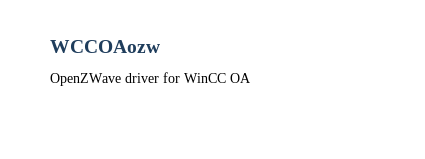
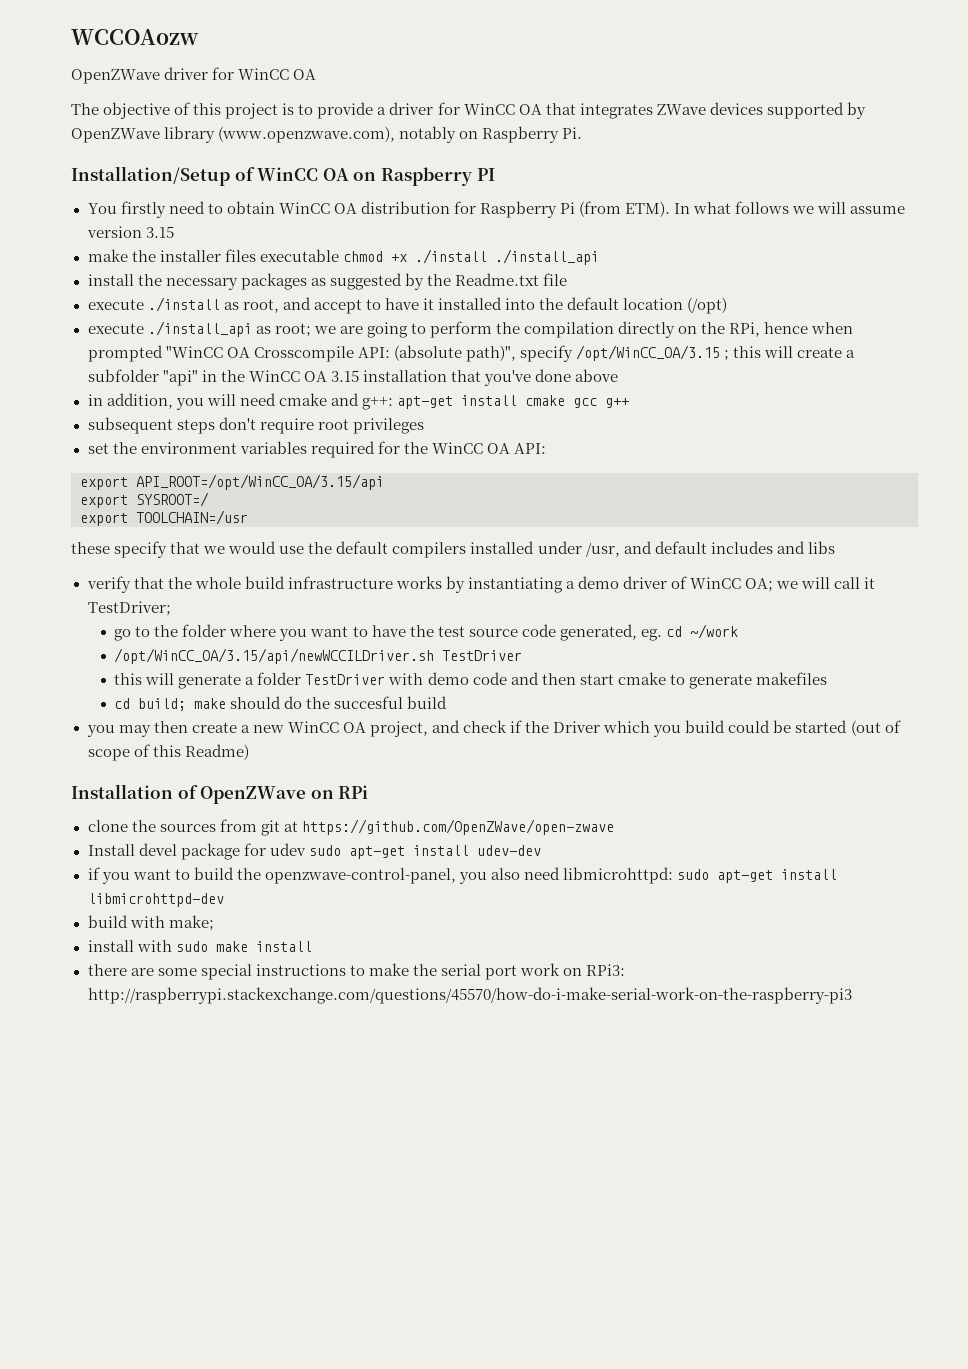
+ The objective of this project is to provide a driver for WinCC OA that integrates ZWave devices supported by OpenZWave library (www.openzwave.com), notably on Raspberry Pi.
+ Installation/Setup of WinCC OA on Raspberry PI
+ You firstly need to obtain WinCC OA distribution for Raspberry Pi (from ETM). In what follows we will assume version 3.15
+ make the installer files executable chmod +x ./install ./install_api
+ install the necessary packages as suggested by the Readme.txt file
+ execute ./install as root, and accept to have it installed into the default location (/opt)
+ execute ./install_api as root; we are going to perform the compilation directly on the RPi, hence when prompted "WinCC OA Crosscompile API: (absolute path)", specify /opt/WinCC_OA/3.15 ; this will create a subfolder "api" in the WinCC OA 3.15 installation that you've done above
+ in addition, you will need cmake and g++: apt-get install cmake gcc g++
+ subsequent steps don't require root privileges
+ set the environment variables required for the WinCC OA API:
+ export API_ROOT=/opt/WinCC_OA/3.15/api
+ export SYSROOT=/
+ export TOOLCHAIN=/usr
+ these specify that we would use the default compilers installed under /usr, and default includes and libs
+ verify that the whole build infrastructure works by instantiating a demo driver of WinCC OA; we will call it TestDriver;
+ go to the folder where you want to have the test source code generated, eg. cd ~/work
+ /opt/WinCC_OA/3.15/api/newWCCILDriver.sh TestDriver
+ this will generate a folder TestDriver with demo code and then start cmake to generate makefiles
+ cd build; make should do the succesful build
+ you may then create a new WinCC OA project, and check if the Driver which you build could be started (out of scope of this Readme)
+ Installation of OpenZWave on RPi
+ clone the sources from git at https://github.com/OpenZWave/open-zwave
+ Install devel package for udev sudo apt-get install udev-dev
+ if you want to build the openzwave-control-panel, you also need libmicrohttpd: sudo apt-get install libmicrohttpd-dev
+ build with make;
+ install with sudo make install
+ there are some special instructions to make the serial port work on RPi3: http://raspberrypi.stackexchange.com/questions/45570/how-do-i-make-serial-work-on-the-raspberry-pi3

